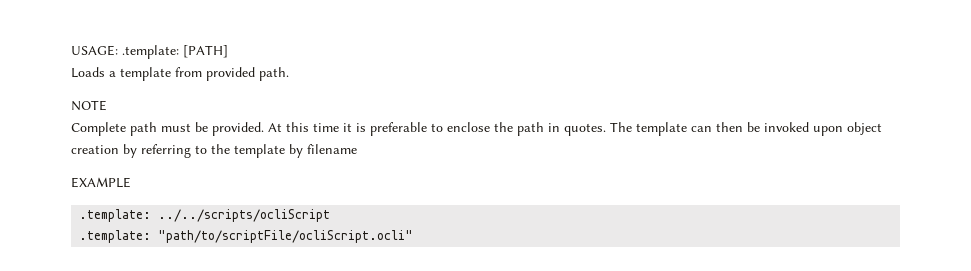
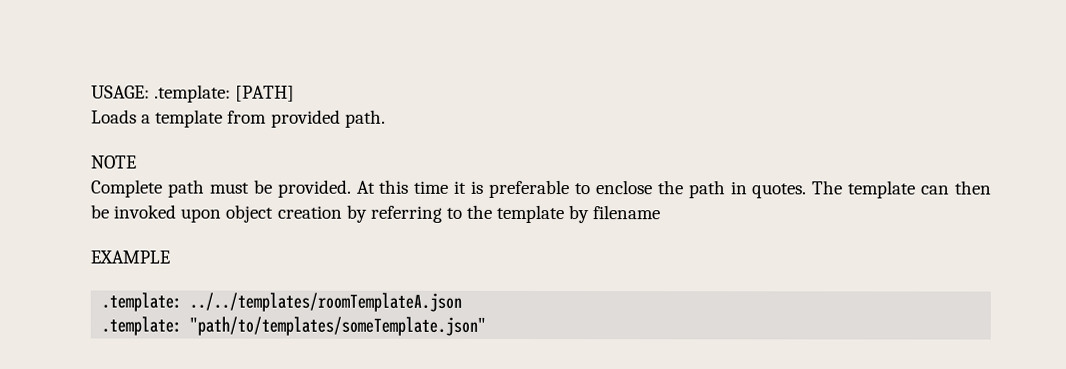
- .template: ../../scripts/ocliScript
- .template: "path/to/scriptFile/ocliScript.ocli"
+ .template: ../../templates/roomTemplateA.json
+ .template: "path/to/templates/someTemplate.json"

